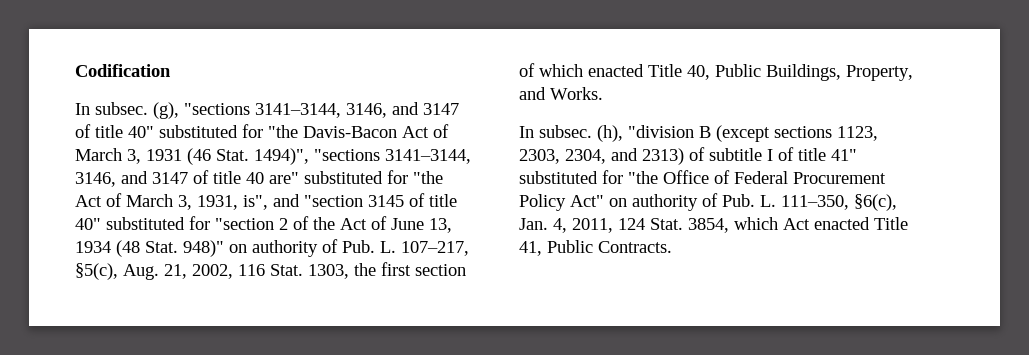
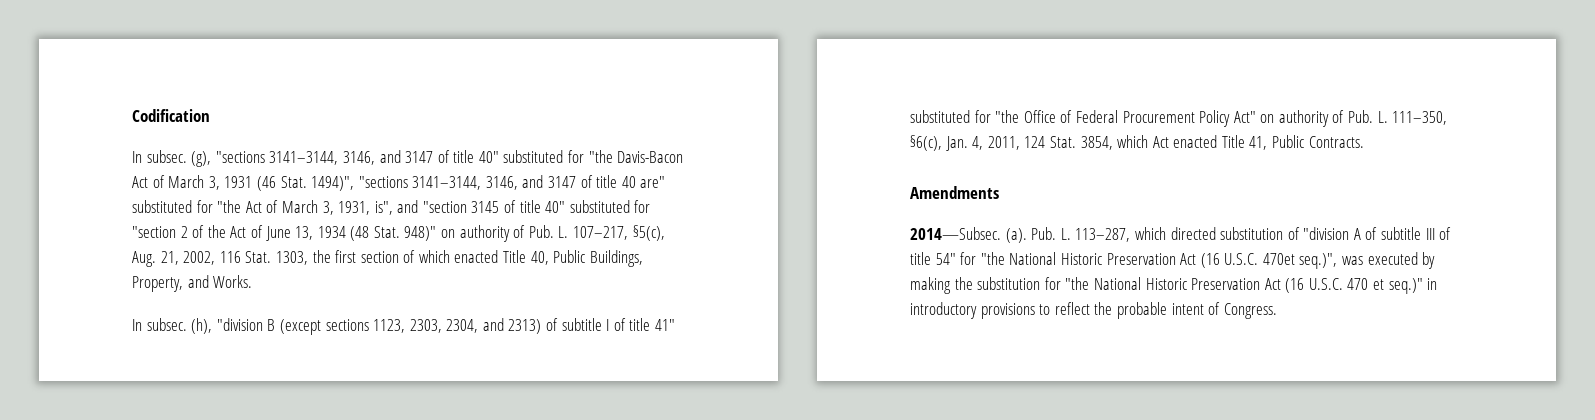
+ Amendments
+ 2014—Subsec. (a). Pub. L. 113–287, which directed substitution of "division A of subtitle III of title 54" for "the National Historic Preservation Act (16 U.S.C. 470et seq.)", was executed by making the substitution for "the National Historic Preservation Act (16 U.S.C. 470 et seq.)" in introductory provisions to reflect the probable intent of Congress.

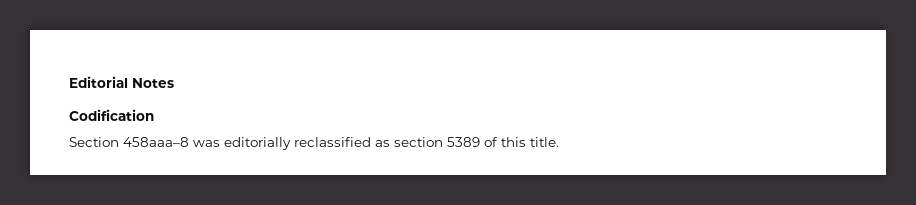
+ Editorial Notes
- In subsec. (g), "sections 3141–3144, 3146, and 3147 of title 40" substituted for "the Davis-Bacon Act of March 3, 1931 (46 Stat. 1494)", "sections 3141–3144, 3146, and 3147 of title 40 are" substituted for "the Act of March 3, 1931, is", and "section 3145 of title 40" substituted for "section 2 of the Act of June 13, 1934 (48 Stat. 948)" on authority of Pub. L. 107–217, §5(c), Aug. 21, 2002, 116 Stat. 1303, the first section of which enacted Title 40, Public Buildings, Property, and Works.
- In subsec. (h), "division B (except sections 1123, 2303, 2304, and 2313) of subtitle I of title 41" substituted for "the Office of Federal Procurement Policy Act" on authority of Pub. L. 111–350, §6(c), Jan. 4, 2011, 124 Stat. 3854, which Act enacted Title 41, Public Contracts.
- Amendments
- 2014—Subsec. (a). Pub. L. 113–287, which directed substitution of "division A of subtitle III of title 54" for "the National Historic Preservation Act (16 U.S.C. 470et seq.)", was executed by making the substitution for "the National Historic Preservation Act (16 U.S.C. 470 et seq.)" in introductory provisions to reflect the probable intent of Congress.
+ Section 458aaa–8 was editorially reclassified as section 5389 of this title.

